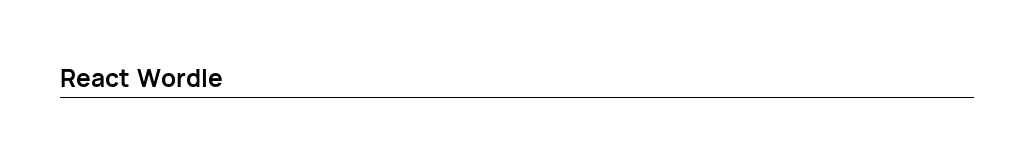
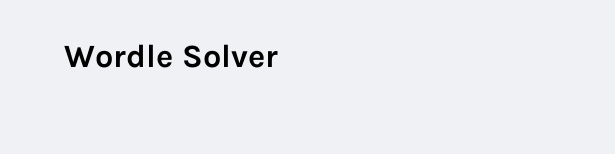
- React Wordle
+ Wordle Solver

